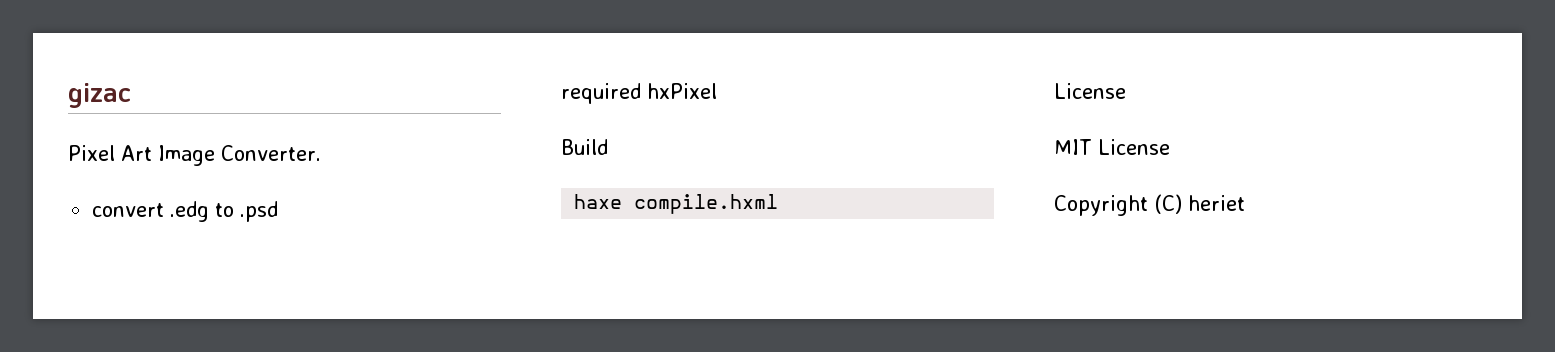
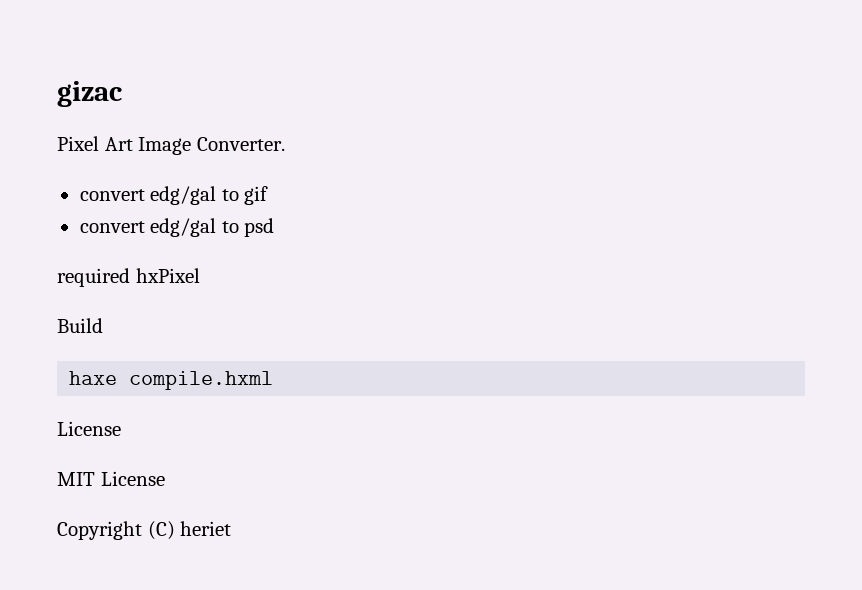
- convert .edg to .psd
+ convert edg/gal to gif
+ convert edg/gal to psd

